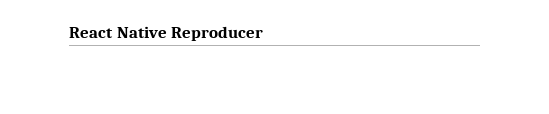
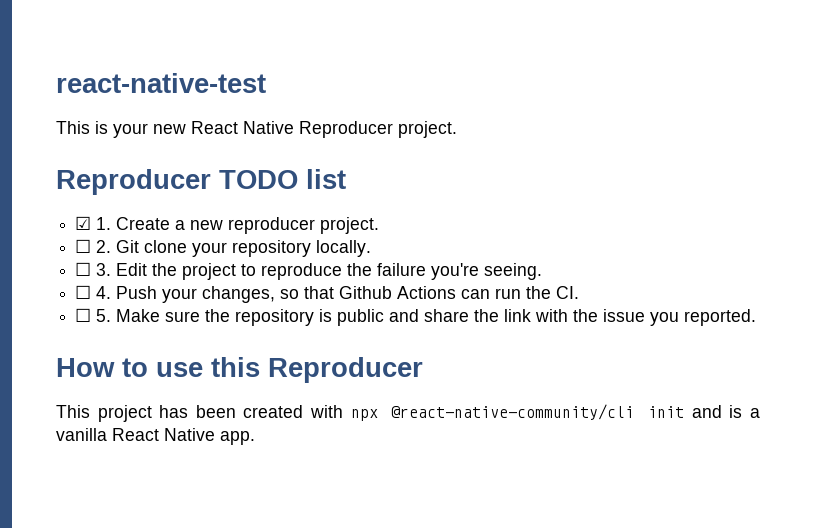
- React Native Reproducer
+ react-native-test
+ This is your new React Native Reproducer project.
+ Reproducer TODO list
+ ☑ 1. Create a new reproducer project.
+ ☐ 2. Git clone your repository locally.
+ ☐ 3. Edit the project to reproduce the failure you're seeing.
+ ☐ 4. Push your changes, so that Github Actions can run the CI.
+ ☐ 5. Make sure the repository is public and share the link with the issue you reported.
+ How to use this Reproducer
+ This project has been created with npx @react-native-community/cli init and is a vanilla React Native app.

